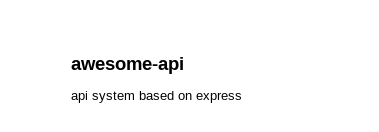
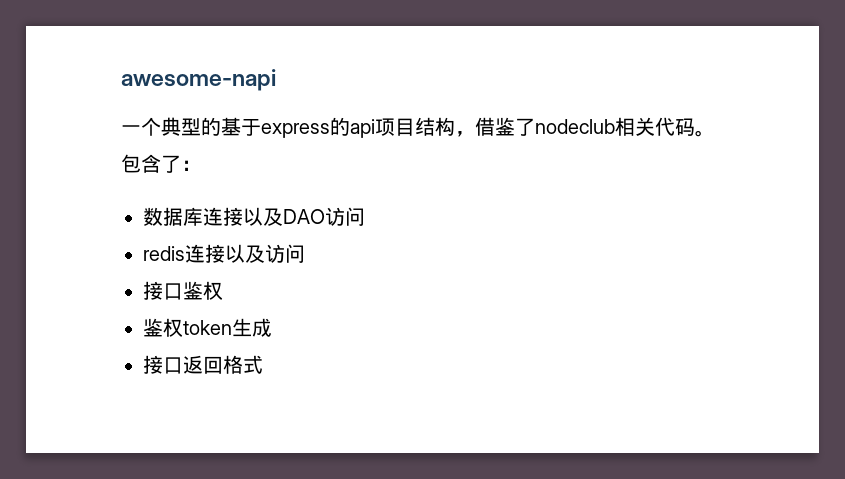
- awesome-api
- api system based on express
+ awesome-napi
+ 一个典型的基于express的api项目结构，借鉴了nodeclub相关代码。包含了：
+ 数据库连接以及DAO访问
+ redis连接以及访问
+ 接口鉴权
+ 鉴权token生成
+ 接口返回格式

